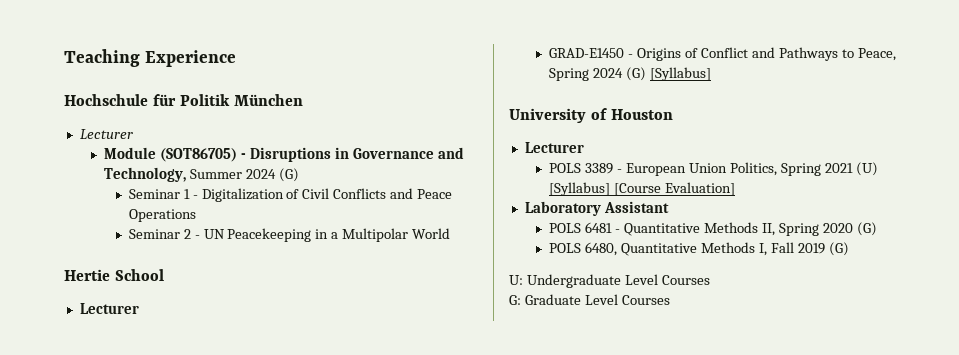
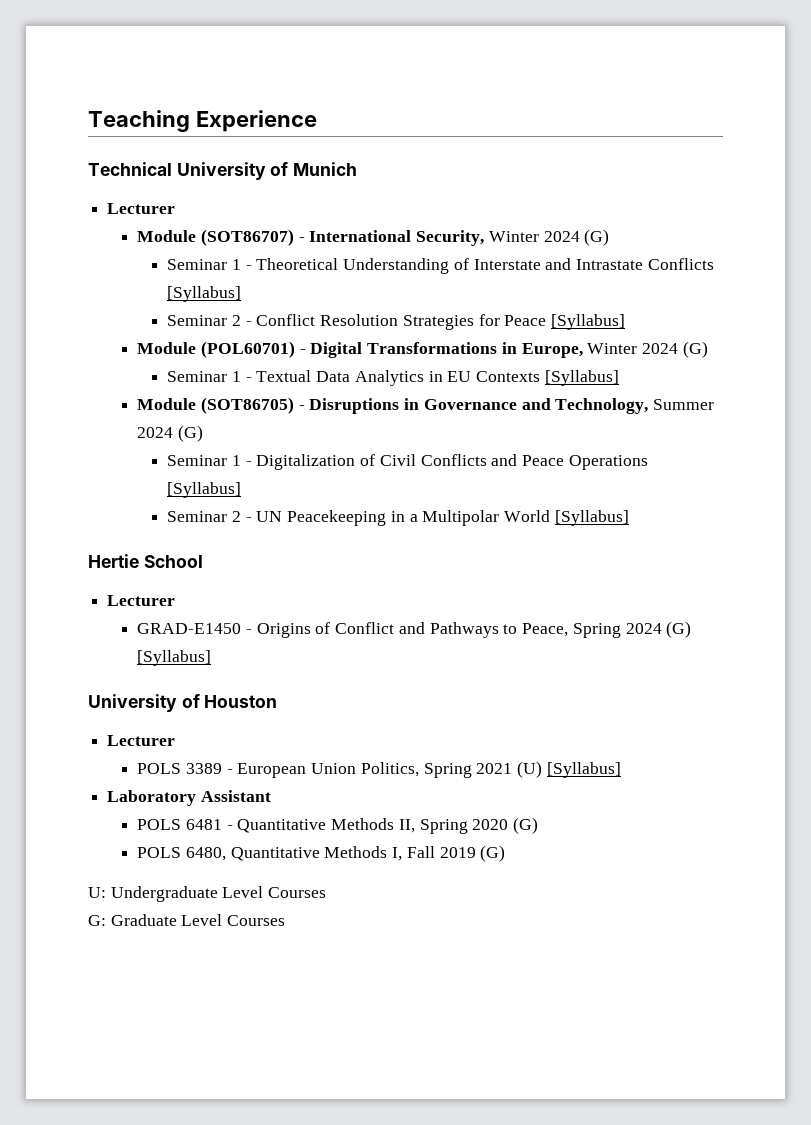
- Hochschule für Politik München
+ Technical University of Munich
  Lecturer
+ Module (SOT86707) - International Security, Winter 2024 (G)
+ Seminar 1 - Theoretical Understanding of Interstate and Intrastate Conflicts [Syllabus]
+ Seminar 2 - Conflict Resolution Strategies for Peace [Syllabus]
+ Module (POL60701) - Digital Transformations in Europe, Winter 2024 (G)
+ Seminar 1 - Textual Data Analytics in EU Contexts [Syllabus]
- Seminar 1 - Digitalization of Civil Conflicts and Peace Operations
+ Seminar 1 - Digitalization of Civil Conflicts and Peace Operations [Syllabus]
- Seminar 2 - UN Peacekeeping in a Multipolar World
+ Seminar 2 - UN Peacekeeping in a Multipolar World [Syllabus]
- POLS 3389 - European Union Politics, Spring 2021 (U) [Syllabus] [Course Evaluation]
+ POLS 3389 - European Union Politics, Spring 2021 (U) [Syllabus]

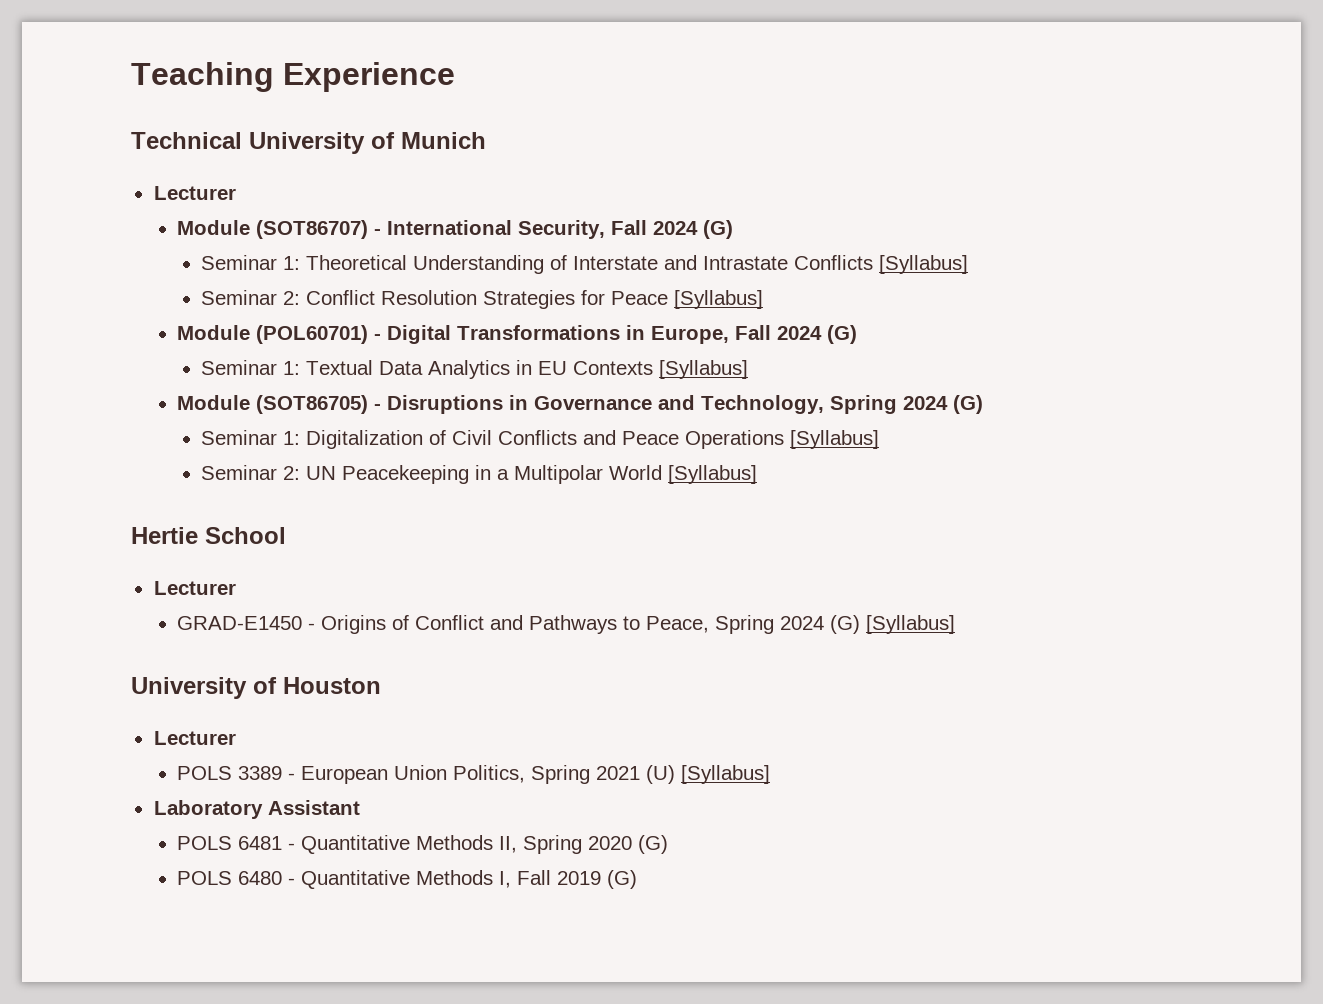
- Module (SOT86707) - International Security, Winter 2024 (G)
- Seminar 1 - Theoretical Understanding of Interstate and Intrastate Conflicts [Syllabus]
+ Module (SOT86707) - International Security, Fall 2024 (G)
+ Seminar 1: Theoretical Understanding of Interstate and Intrastate Conflicts [Syllabus]
- Seminar 2 - Conflict Resolution Strategies for Peace [Syllabus]
+ Seminar 2: Conflict Resolution Strategies for Peace [Syllabus]
- Module (POL60701) - Digital Transformations in Europe, Winter 2024 (G)
- Seminar 1 - Textual Data Analytics in EU Contexts [Syllabus]
+ Module (POL60701) - Digital Transformations in Europe, Fall 2024 (G)
+ Seminar 1: Textual Data Analytics in EU Contexts [Syllabus]
- Module (SOT86705) - Disruptions in Governance and Technology, Summer 2024 (G)
- Seminar 1 - Digitalization of Civil Conflicts and Peace Operations [Syllabus]
+ Module (SOT86705) - Disruptions in Governance and Technology, Spring 2024 (G)
+ Seminar 1: Digitalization of Civil Conflicts and Peace Operations [Syllabus]
- Seminar 2 - UN Peacekeeping in a Multipolar World [Syllabus]
+ Seminar 2: UN Peacekeeping in a Multipolar World [Syllabus]
- POLS 6480, Quantitative Methods I, Fall 2019 (G)
+ POLS 6480 - Quantitative Methods I, Fall 2019 (G)
- U: Undergraduate Level Courses
- G: Graduate Level Courses

